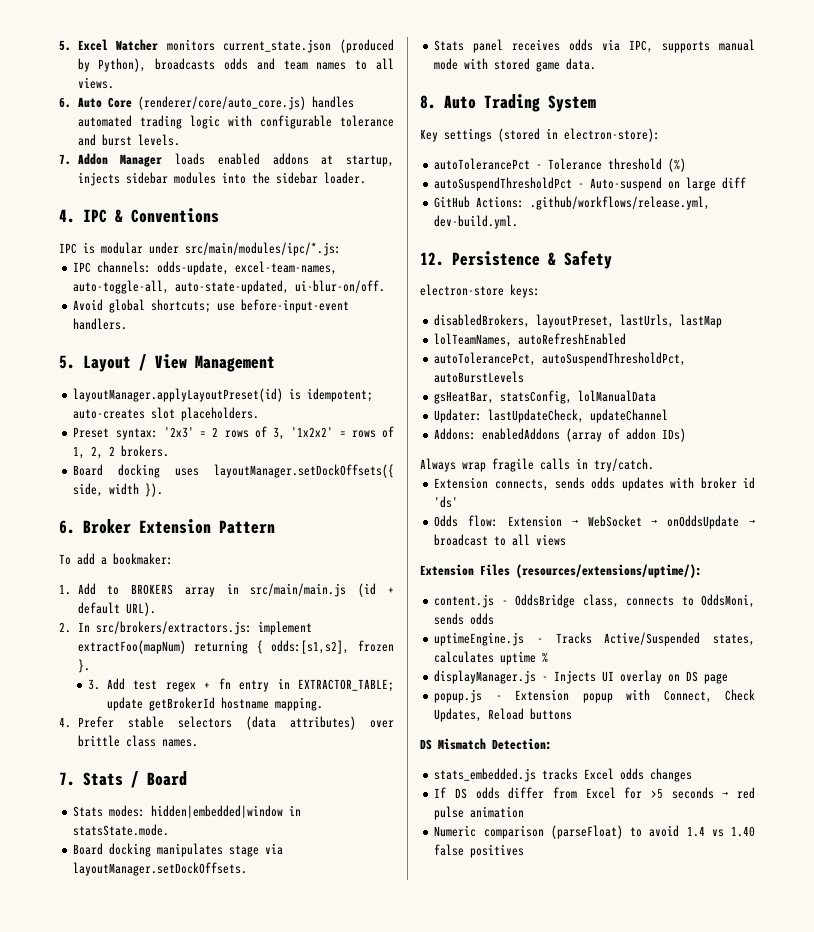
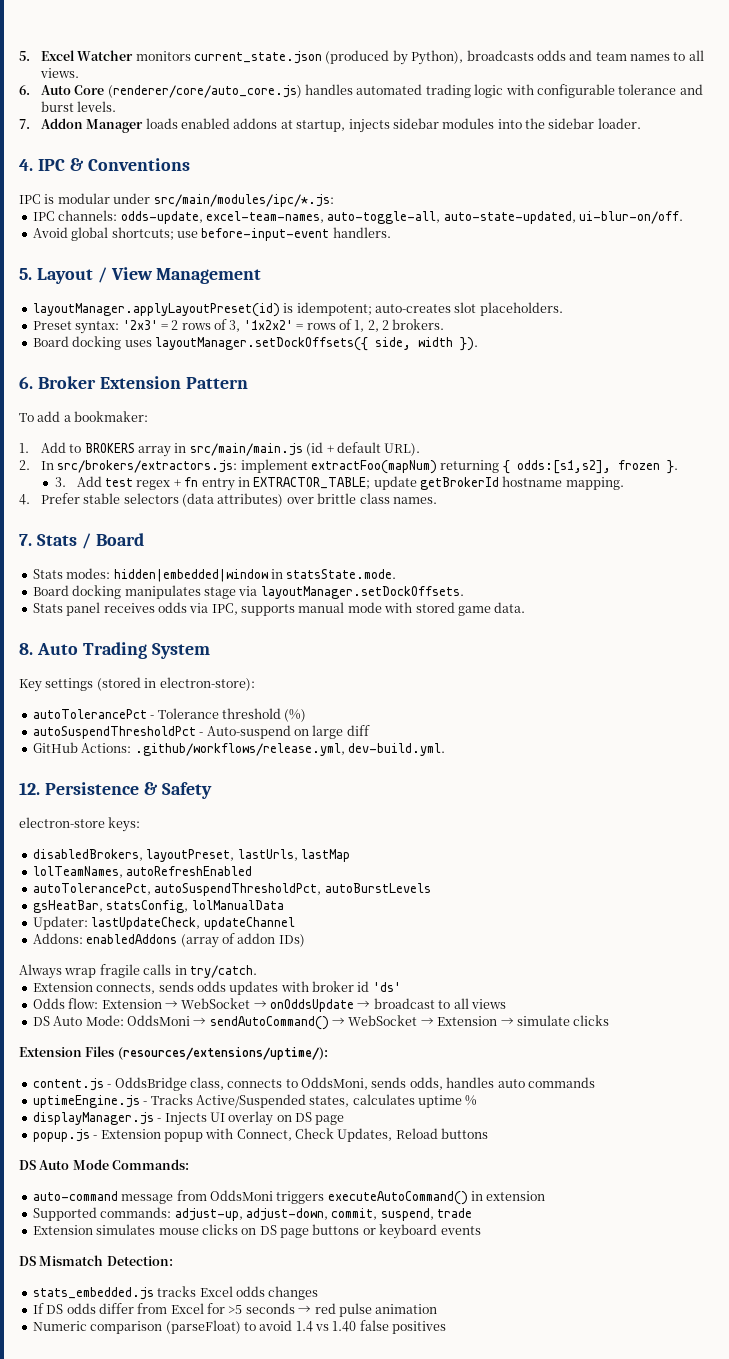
+ DS Auto Mode: OddsMoni → sendAutoCommand() → WebSocket → Extension → simulate clicks
- content.js - OddsBridge class, connects to OddsMoni, sends odds
+ content.js - OddsBridge class, connects to OddsMoni, sends odds, handles auto commands
+ DS Auto Mode Commands:
+ auto-command message from OddsMoni triggers executeAutoCommand() in extension
+ Supported commands: adjust-up, adjust-down, commit, suspend, trade
+ Extension simulates mouse clicks on DS page buttons or keyboard events

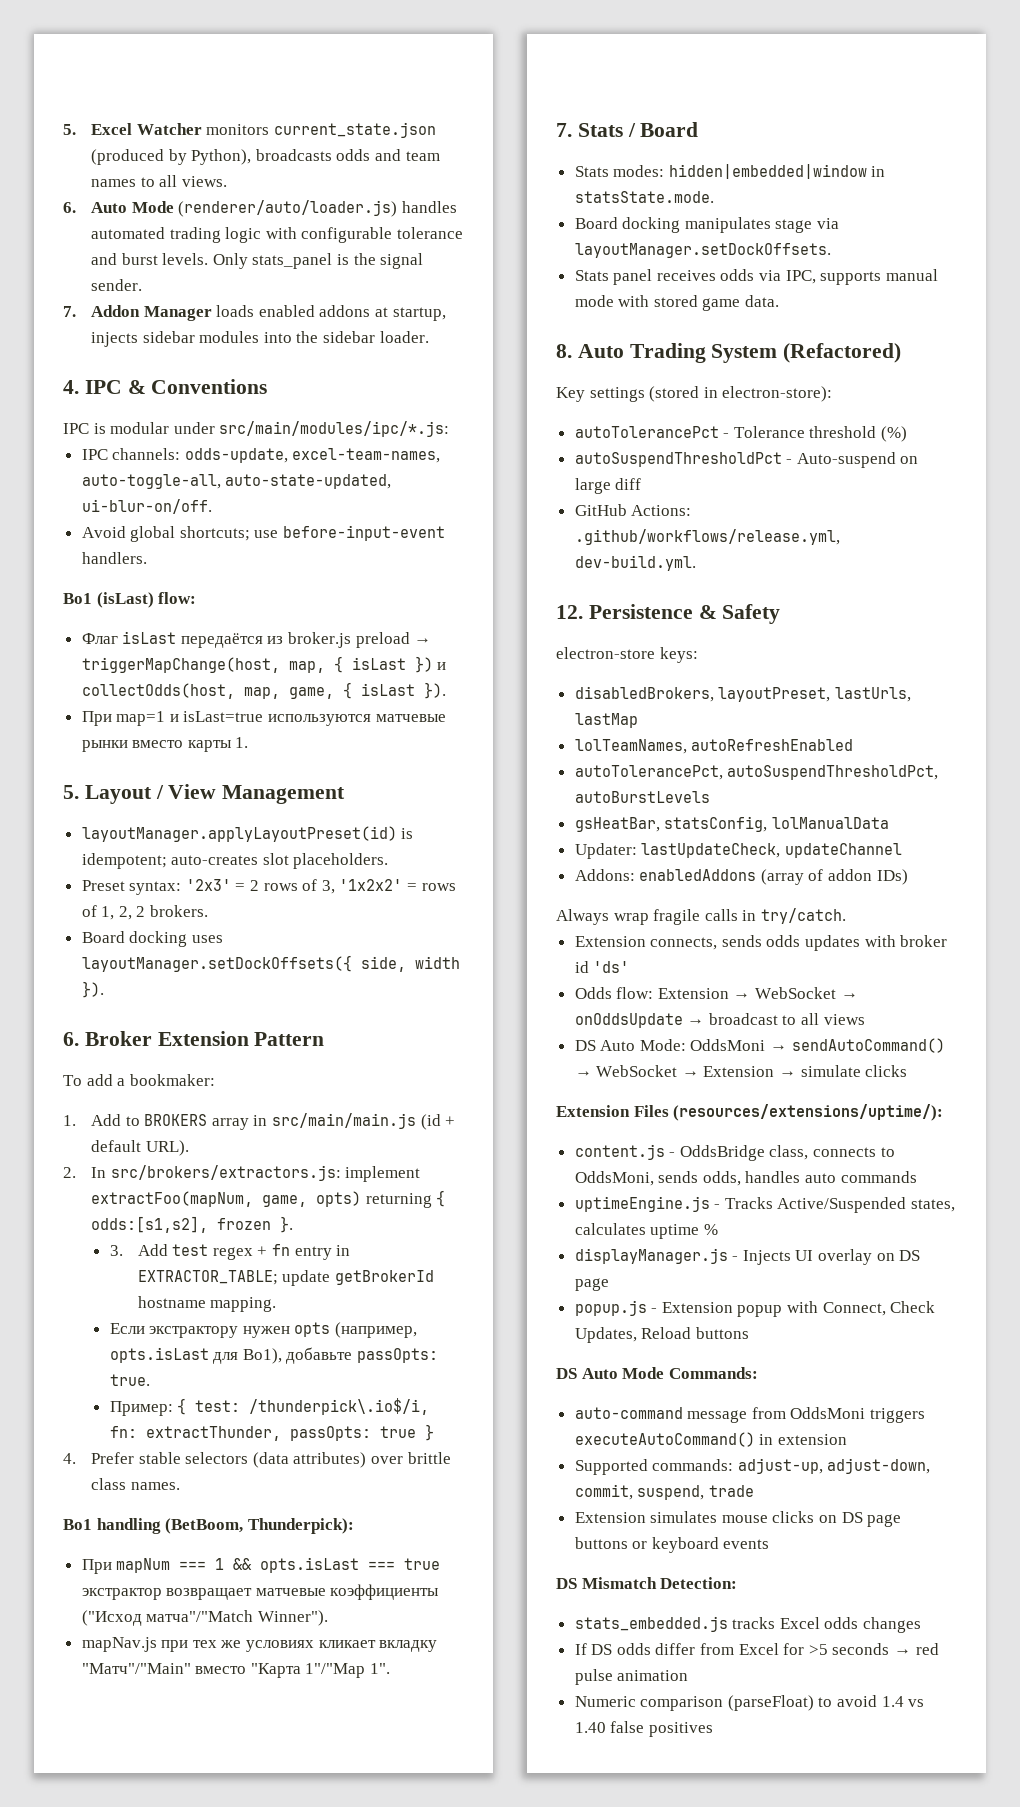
- 6. Auto Core (renderer/core/auto_core.js) handles automated trading logic with configurable tolerance and burst levels.
+ 6. Auto Mode (renderer/auto/loader.js) handles automated trading logic with configurable tolerance and burst levels. Only stats_panel is the signal sender.
+ Bo1 (isLast) flow:
+ Флаг isLast передаётся из broker.js preload → triggerMapChange(host, map, { isLast }) и collectOdds(host, map, game, { isLast }).
+ При map=1 и isLast=true используются матчевые рынки вместо карты 1.
- 2. In src/brokers/extractors.js: implement extractFoo(mapNum) returning { odds:[s1,s2], frozen }.
+ 2. In src/brokers/extractors.js: implement extractFoo(mapNum, game, opts) returning { odds:[s1,s2], frozen }.
+ Если экстрактору нужен opts (например, opts.isLast для Bo1), добавьте passOpts: true.
+ Пример: { test: /thunderpick\.io$/i, fn: extractThunder, passOpts: true }
+ Bo1 handling (BetBoom, Thunderpick):
+ При mapNum === 1 && opts.isLast === true экстрактор возвращает матчевые коэффициенты ("Исход матча"/"Match Winner").
+ mapNav.js при тех же условиях кликает вкладку "Матч"/"Main" вместо "Карта 1"/"Map 1".
- 8. Auto Trading System
+ 8. Auto Trading System (Refactored)

